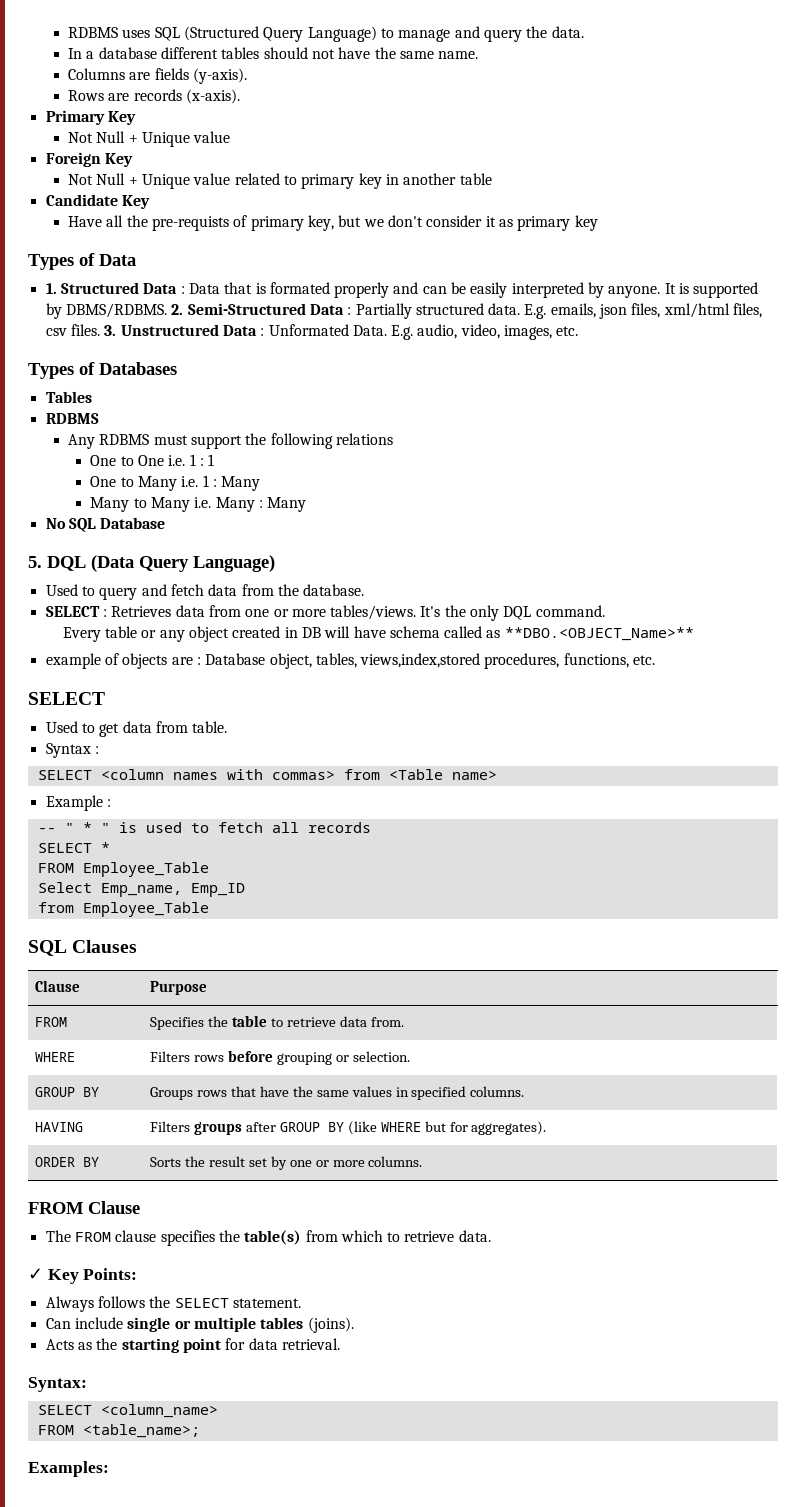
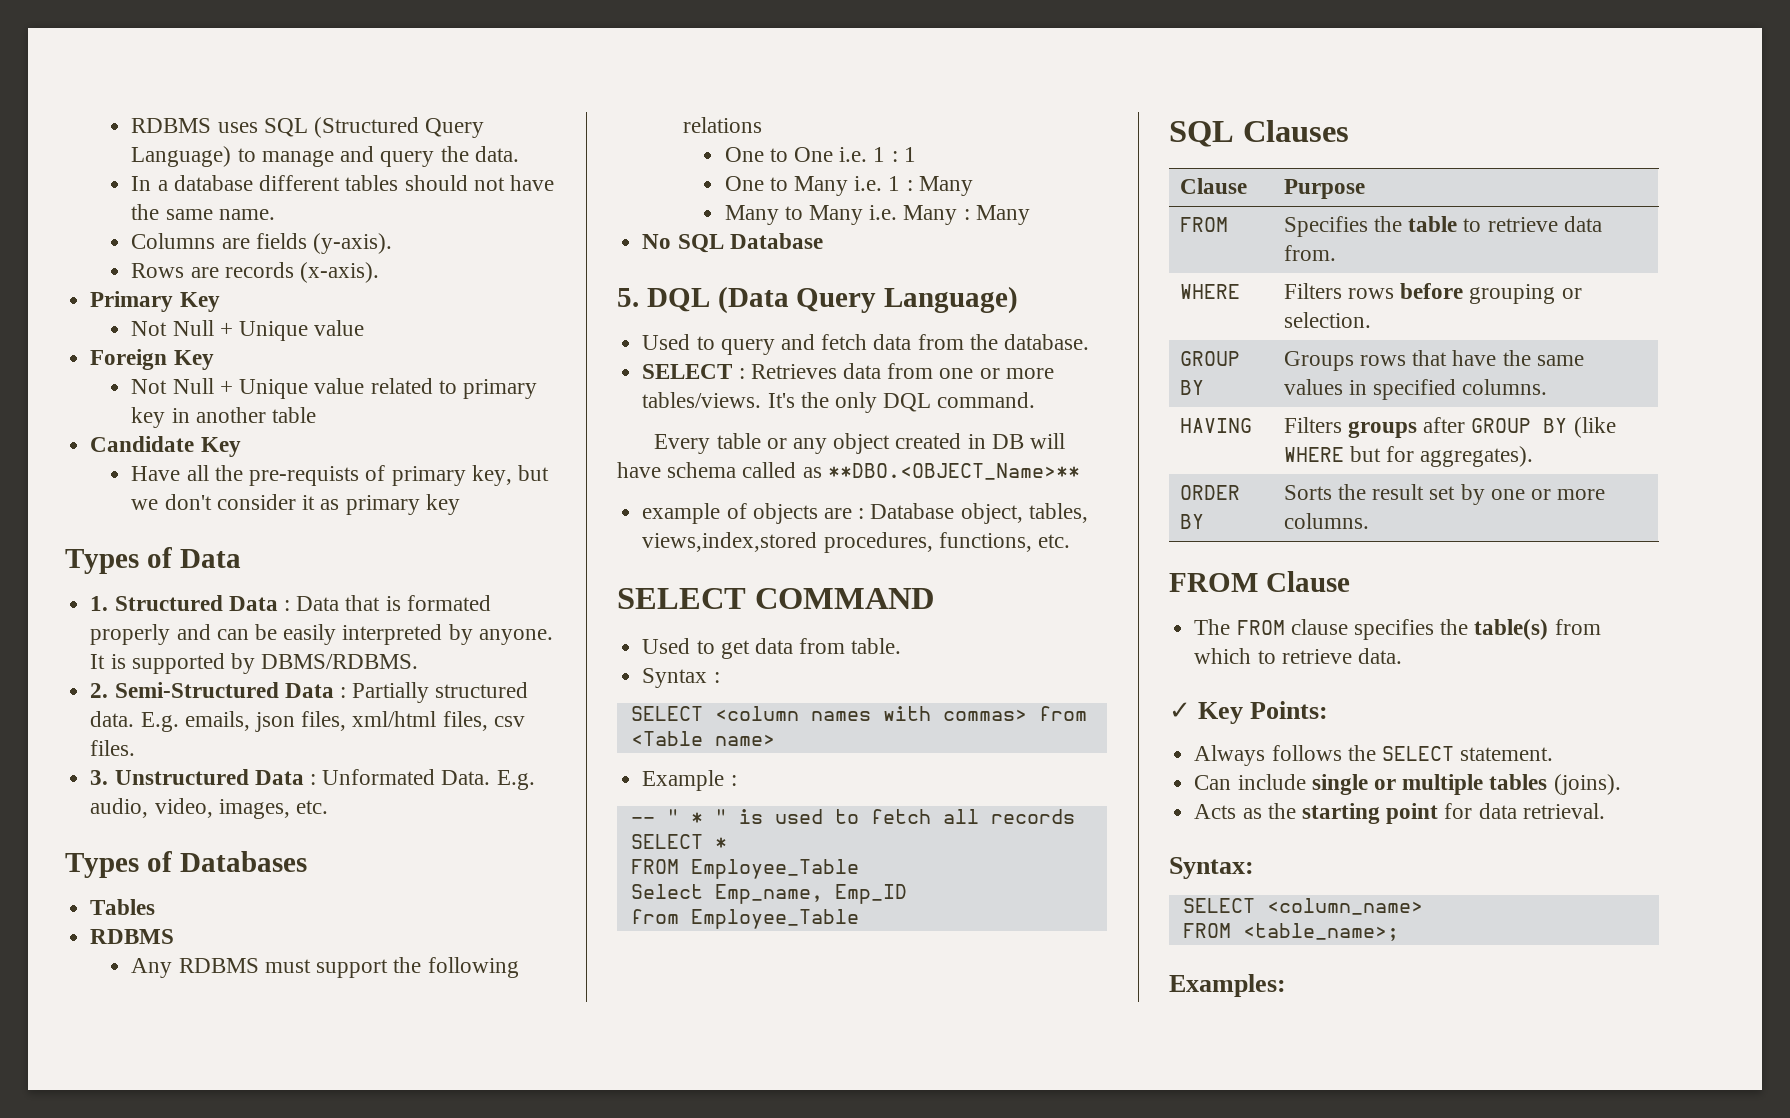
- It is supported by DBMS/RDBMS. 2. Semi-Structured Data : Partially structured data.
+ It is supported by DBMS/RDBMS.
+ 2. Semi-Structured Data : Partially structured data.
- E.g. emails, json files, xml/html files, csv files. 3. Unstructured Data : Unformated Data.
+ E.g. emails, json files, xml/html files, csv files.
+ 3. Unstructured Data : Unformated Data.
  example of objects are : Database object, tables, views,index,stored procedures, functions, etc.
- SELECT
+ SELECT COMMAND

